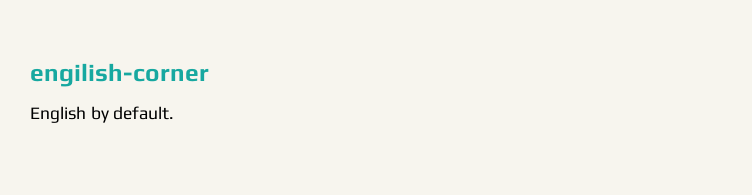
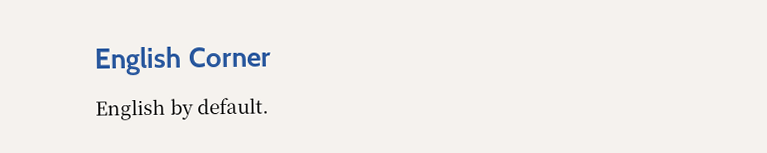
- engilish-corner
+ English Corner

